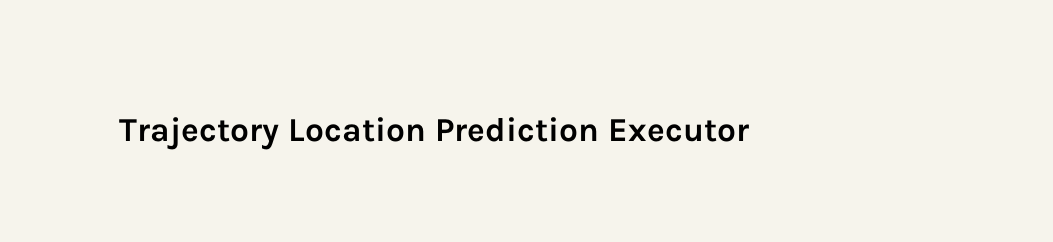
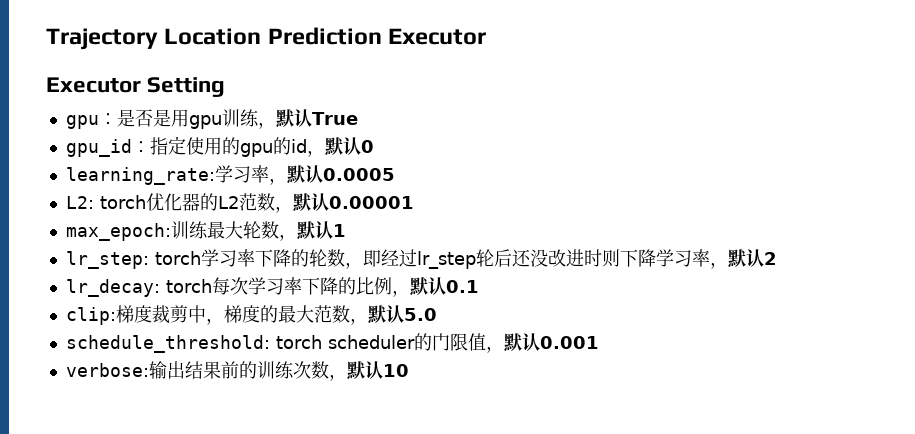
+ Executor Setting
+ gpu：是否是用gpu训练，默认True
+ gpu_id：指定使用的gpu的id，默认0
+ learning_rate:学习率，默认0.0005
+ L2: torch优化器的L2范数，默认0.00001
+ max_epoch:训练最大轮数，默认1
+ lr_step: torch学习率下降的轮数，即经过lr_step轮后还没改进时则下降学习率，默认2
+ lr_decay: torch每次学习率下降的比例，默认0.1
+ clip:梯度裁剪中，梯度的最大范数，默认5.0
+ schedule_threshold: torch scheduler的门限值，默认0.001
+ verbose:输出结果前的训练次数，默认10

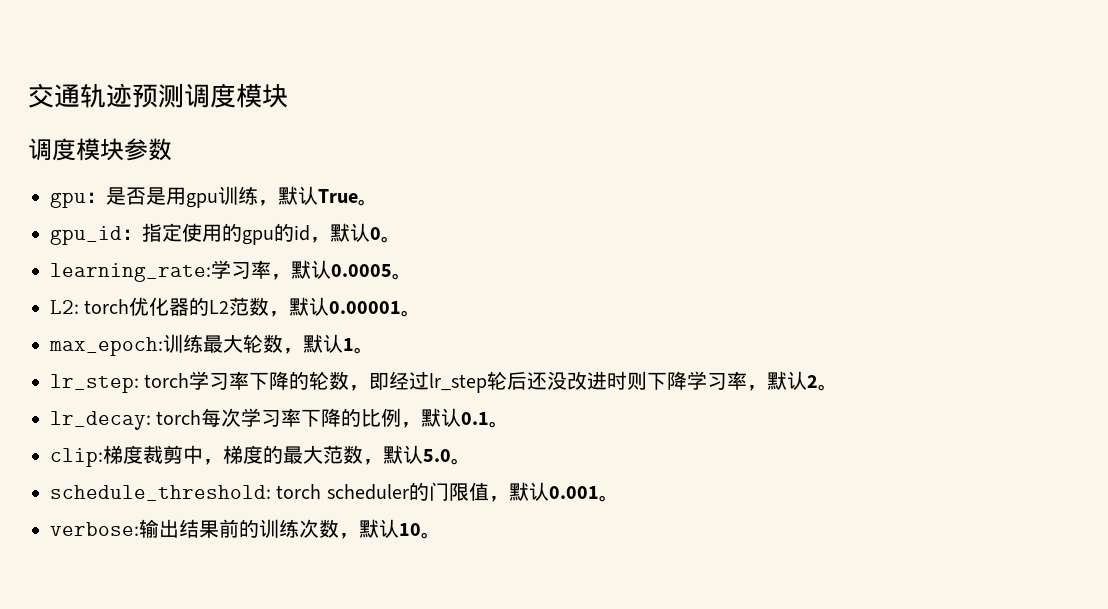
- Trajectory Location Prediction Executor
- Executor Setting
+ 交通轨迹预测调度模块
+ 调度模块参数
- gpu：是否是用gpu训练，默认True
+ gpu：是否是用gpu训练，默认True。
- gpu_id：指定使用的gpu的id，默认0
+ gpu_id：指定使用的gpu的id，默认0。
- learning_rate:学习率，默认0.0005
+ learning_rate:学习率，默认0.0005。
- L2: torch优化器的L2范数，默认0.00001
+ L2: torch优化器的L2范数，默认0.00001。
- max_epoch:训练最大轮数，默认1
+ max_epoch:训练最大轮数，默认1。
- lr_step: torch学习率下降的轮数，即经过lr_step轮后还没改进时则下降学习率，默认2
+ lr_step: torch学习率下降的轮数，即经过lr_step轮后还没改进时则下降学习率，默认2。
- lr_decay: torch每次学习率下降的比例，默认0.1
+ lr_decay: torch每次学习率下降的比例，默认0.1。
- clip:梯度裁剪中，梯度的最大范数，默认5.0
+ clip:梯度裁剪中，梯度的最大范数，默认5.0。
- schedule_threshold: torch scheduler的门限值，默认0.001
+ schedule_threshold: torch scheduler的门限值，默认0.001。
- verbose:输出结果前的训练次数，默认10
+ verbose:输出结果前的训练次数，默认10。

